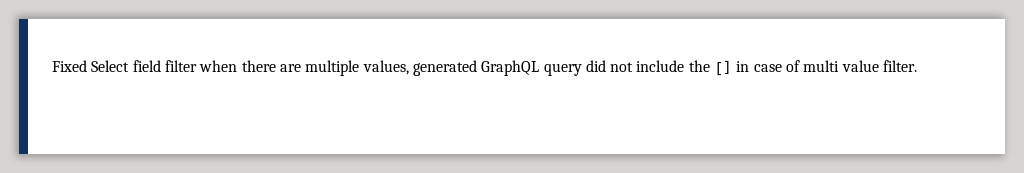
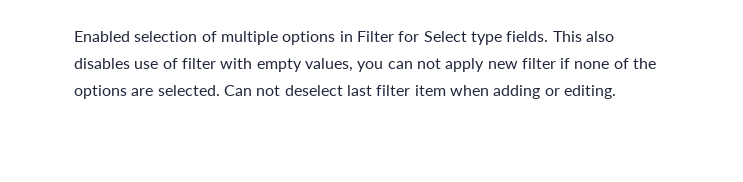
- Fixed Select field filter when there are multiple values, generated GraphQL query did not include the [] in case of multi value filter.
+ Enabled selection of multiple options in Filter for Select type fields. This also disables use of filter with empty values, you can not apply new filter if none of the options are selected. Can not deselect last filter item when adding or editing.

